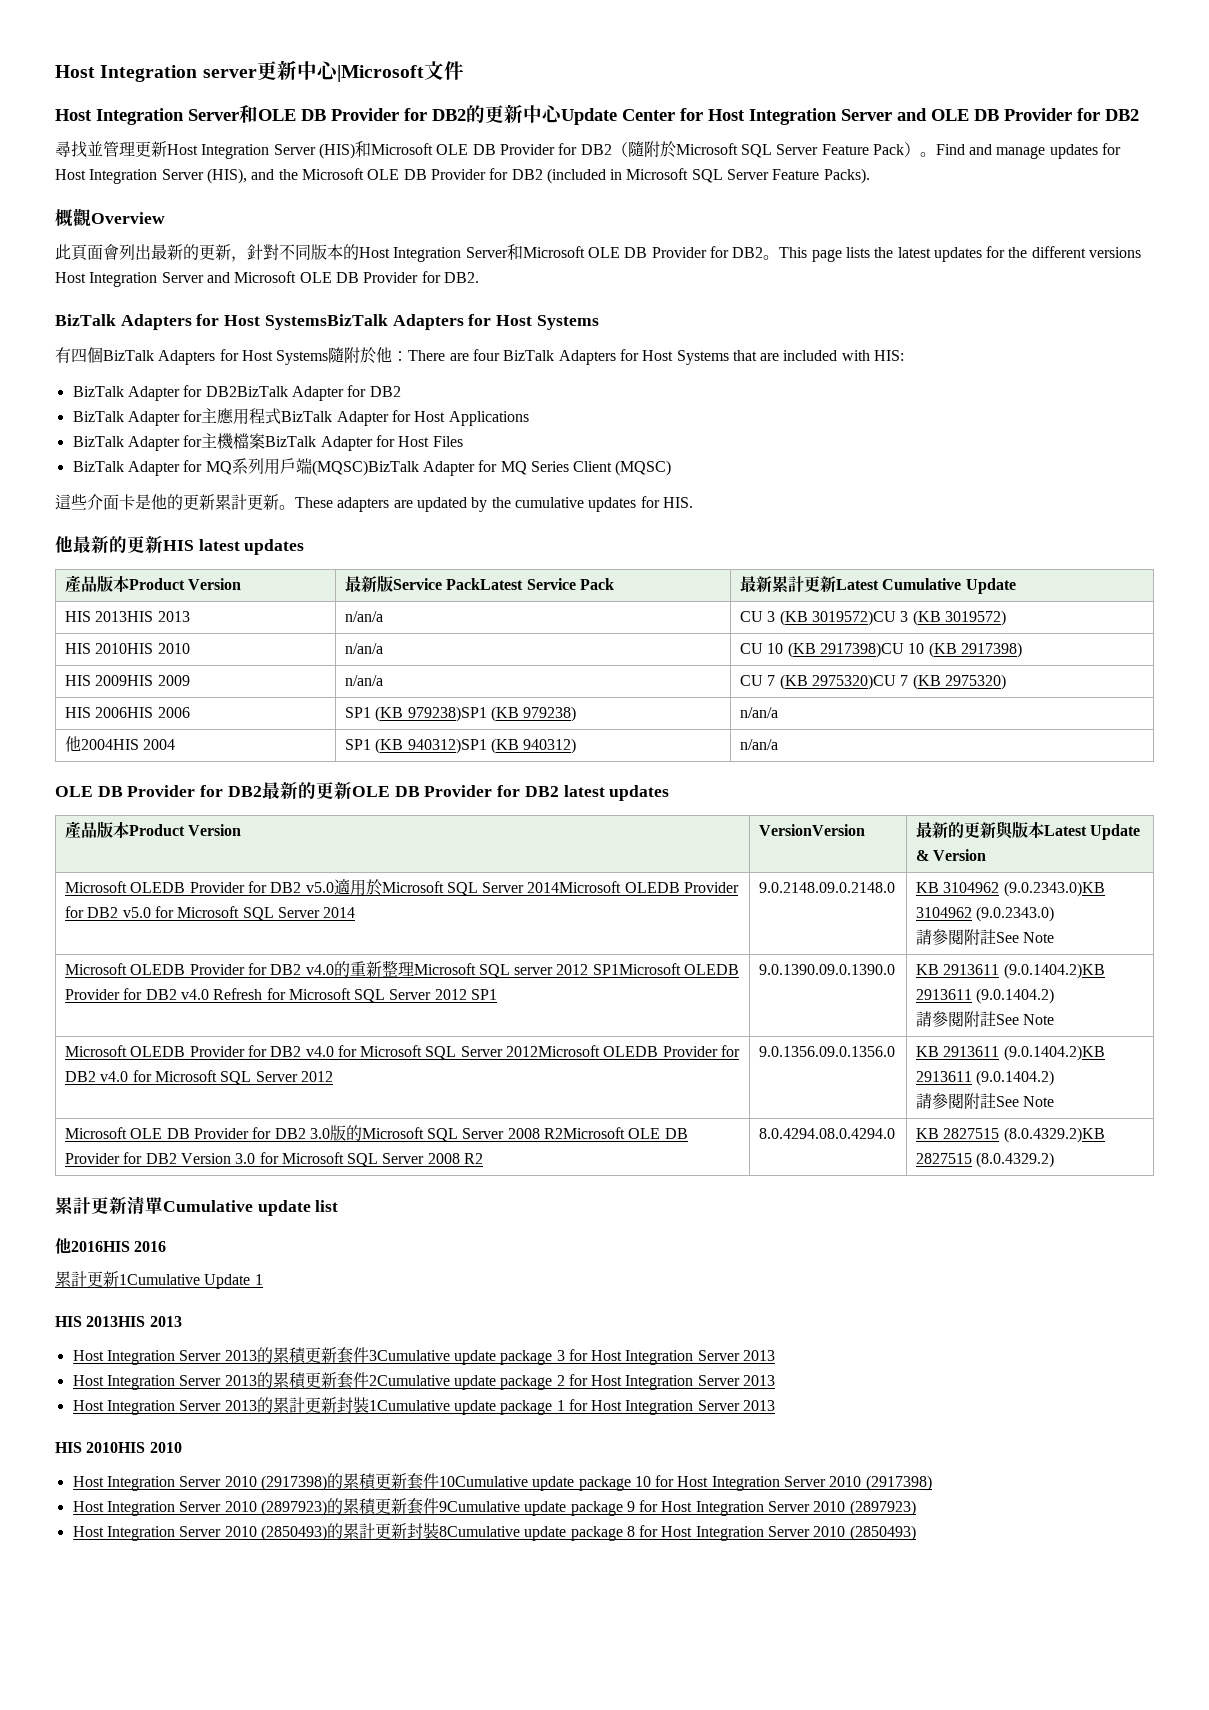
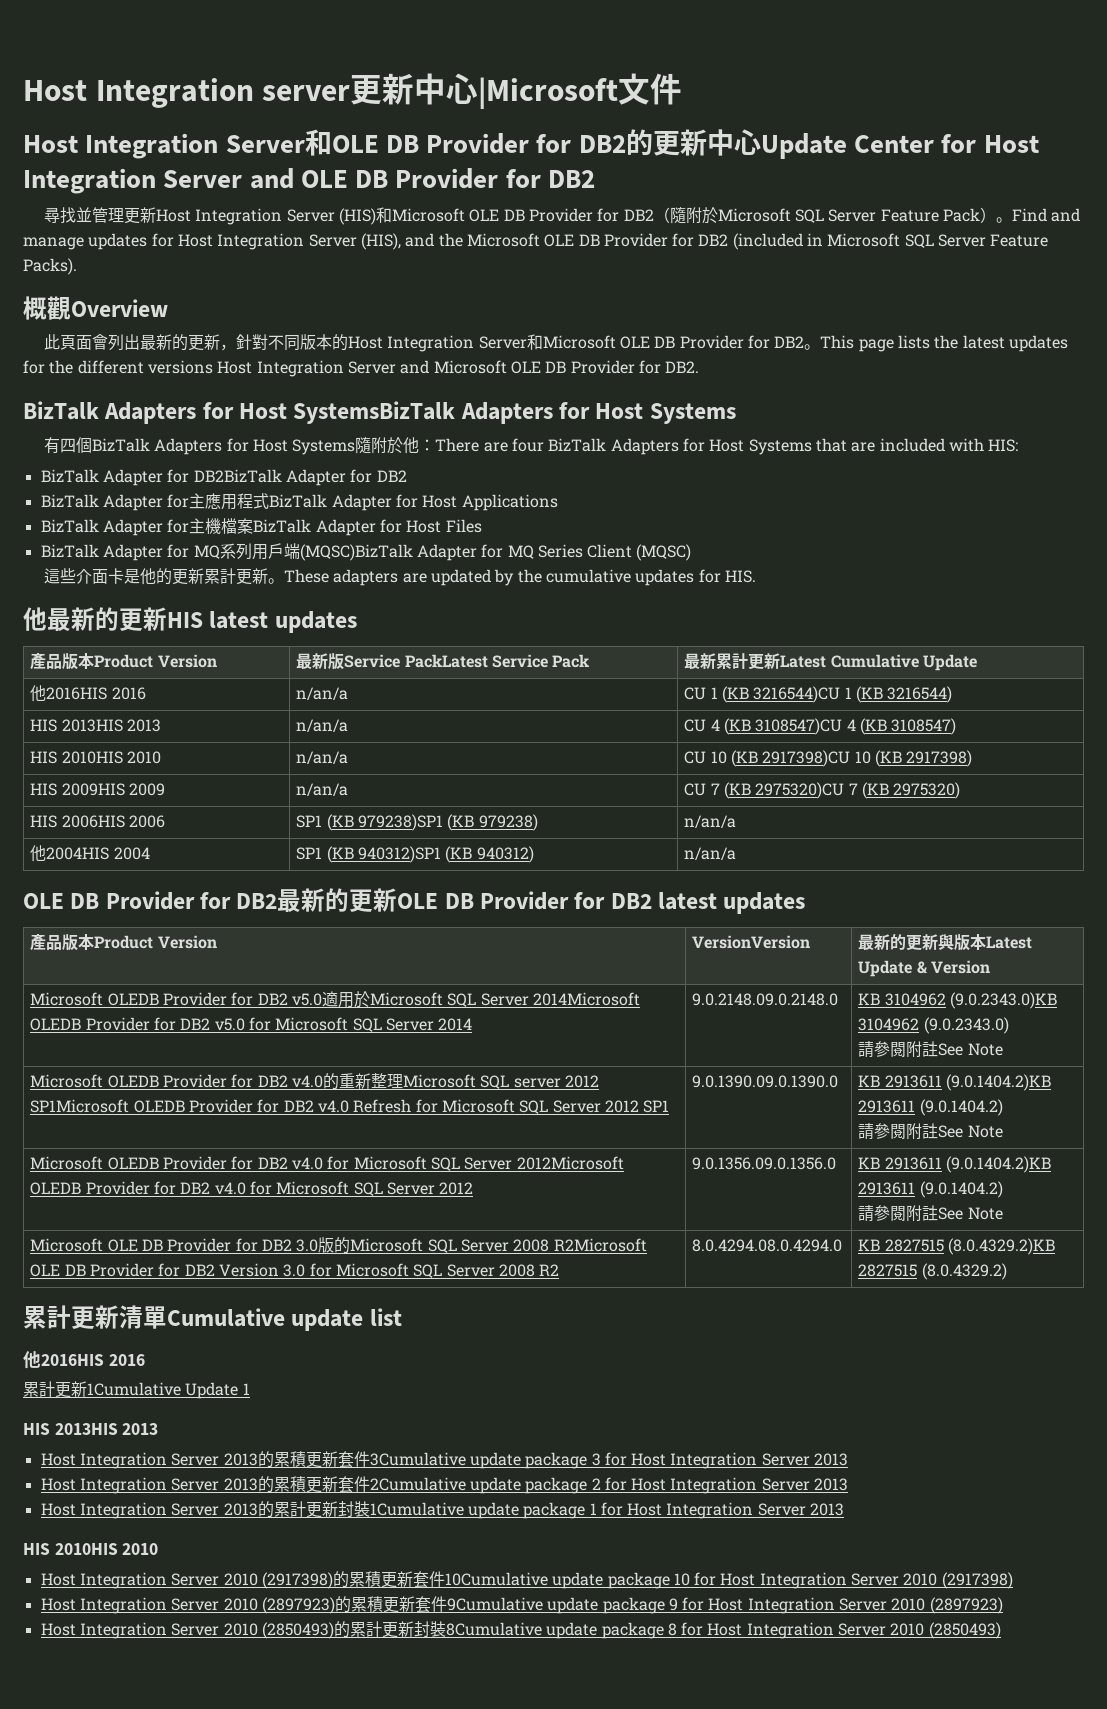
+ 他2016HIS 2016 | n/an/a | CU 1 (KB 3216544)CU 1 (KB 3216544)
- HIS 2013HIS 2013 | n/an/a | CU 3 (KB 3019572)CU 3 (KB 3019572)
+ HIS 2013HIS 2013 | n/an/a | CU 4 (KB 3108547)CU 4 (KB 3108547)

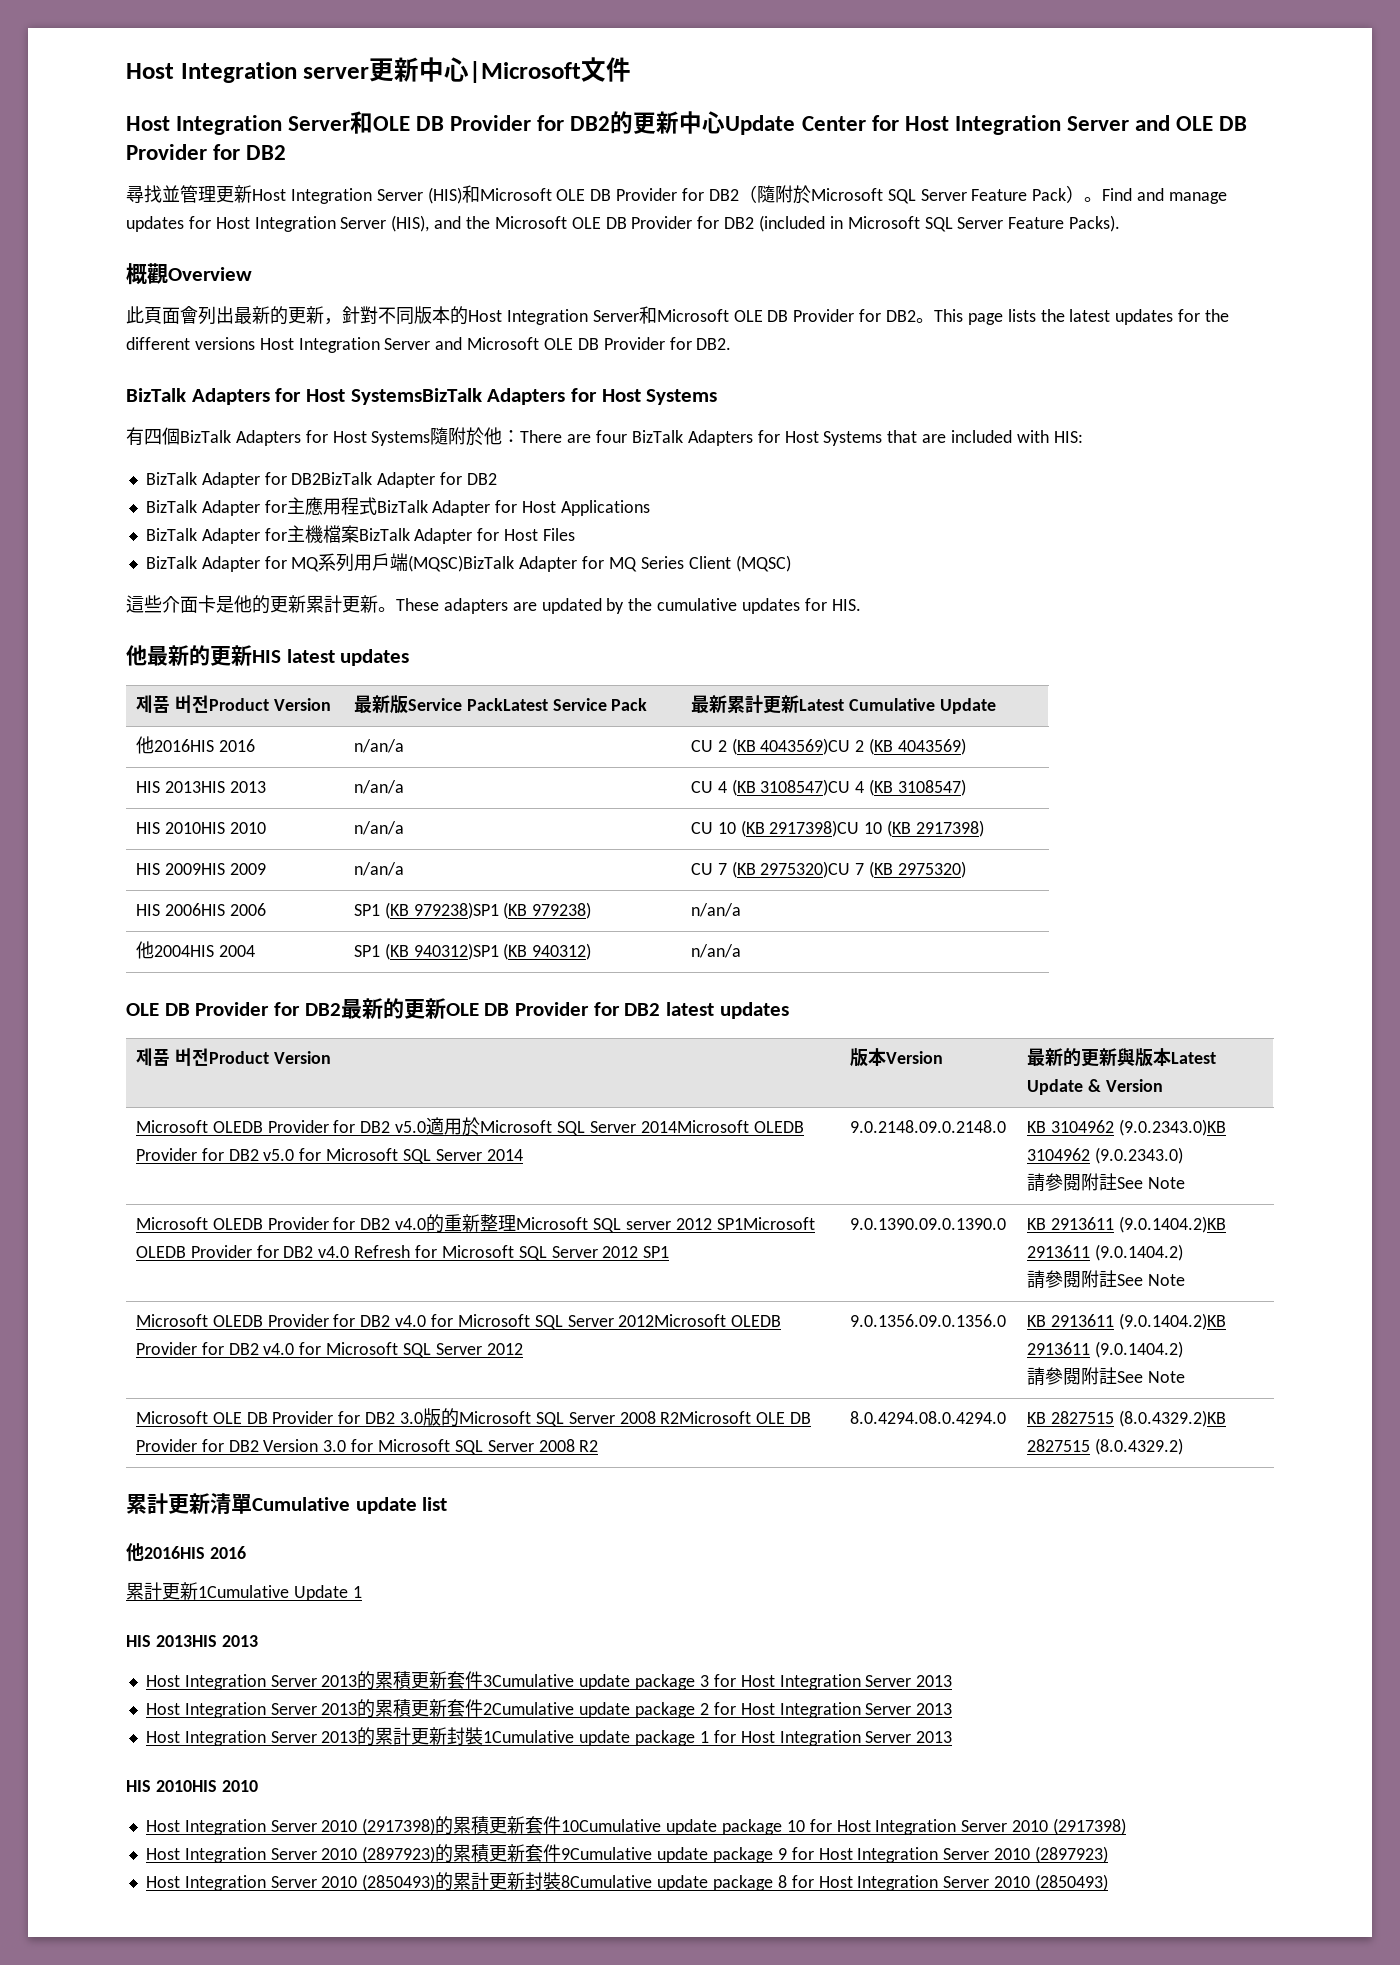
- 產品版本Product Version | 最新版Service PackLatest Service Pack | 最新累計更新Latest Cumulative Update
+ 제품 버전Product Version | 最新版Service PackLatest Service Pack | 最新累計更新Latest Cumulative Update
- 他2016HIS 2016 | n/an/a | CU 1 (KB 3216544)CU 1 (KB 3216544)
+ 他2016HIS 2016 | n/an/a | CU 2 (KB 4043569)CU 2 (KB 4043569)
- 產品版本Product Version | VersionVersion | 最新的更新與版本Latest Update & Version
+ 제품 버전Product Version | 版本Version | 最新的更新與版本Latest Update & Version

